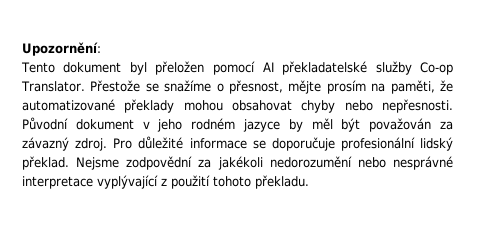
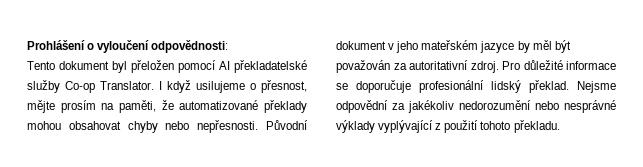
- Upozornění:
+ Prohlášení o vyloučení odpovědnosti:
- Přestože se snažíme o přesnost, mějte prosím na paměti, že automatizované překlady mohou obsahovat chyby nebo nepřesnosti.
+ I když usilujeme o přesnost, mějte prosím na paměti, že automatizované překlady mohou obsahovat chyby nebo nepřesnosti.
- Původní dokument v jeho rodném jazyce by měl být považován za závazný zdroj.
+ Původní dokument v jeho mateřském jazyce by měl být považován za autoritativní zdroj.
- Nejsme zodpovědní za jakékoli nedorozumění nebo nesprávné interpretace vyplývající z použití tohoto překladu.
+ Nejsme odpovědní za jakékoliv nedorozumění nebo nesprávné výklady vyplývající z použití tohoto překladu.

